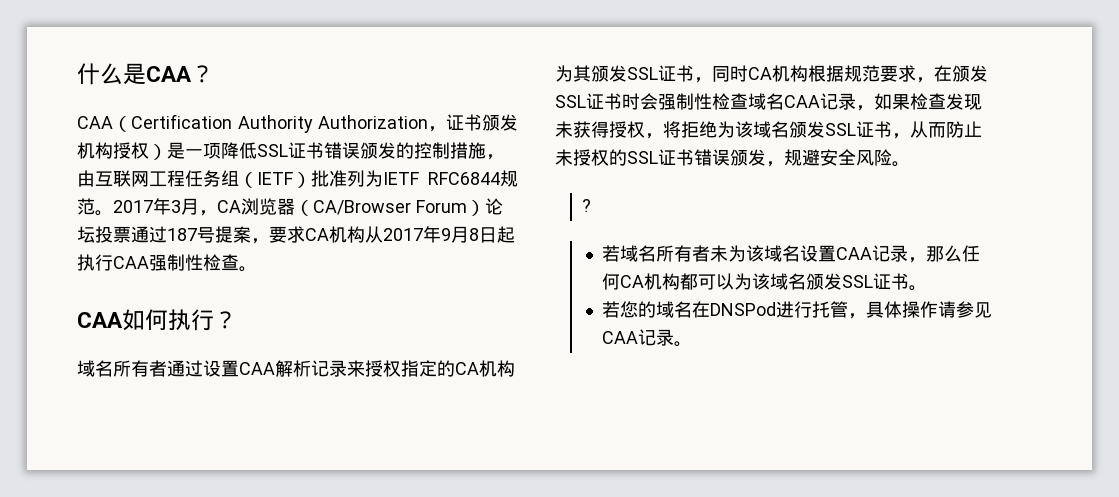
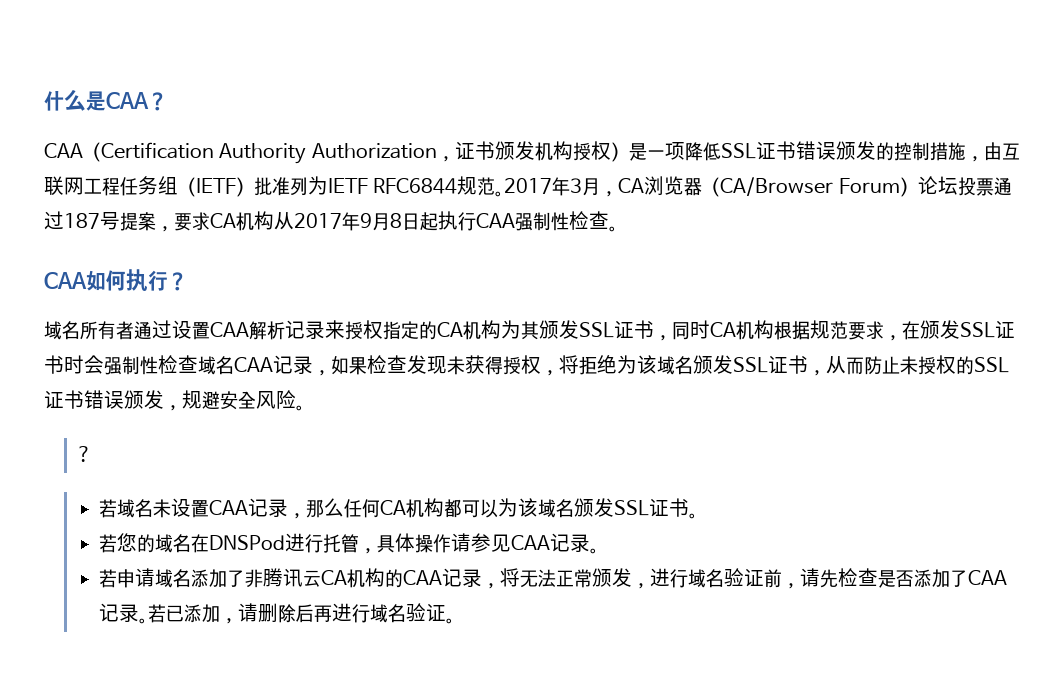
- 若域名所有者未为该域名设置CAA记录，那么任何CA机构都可以为该域名颁发SSL证书。
+ 若域名未设置CAA记录，那么任何CA机构都可以为该域名颁发SSL证书。
+ 若申请域名添加了非腾讯云CA机构的CAA记录，将无法正常颁发，进行域名验证前，请先检查是否添加了CAA记录。若已添加，请删除后再进行域名验证。

